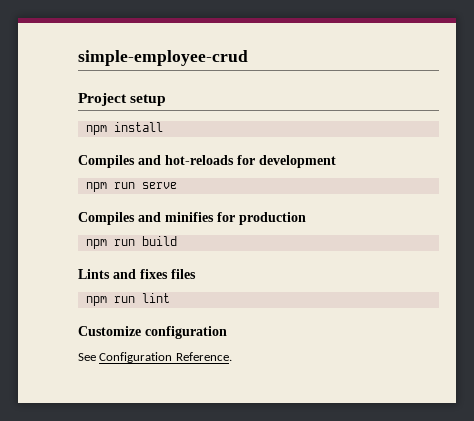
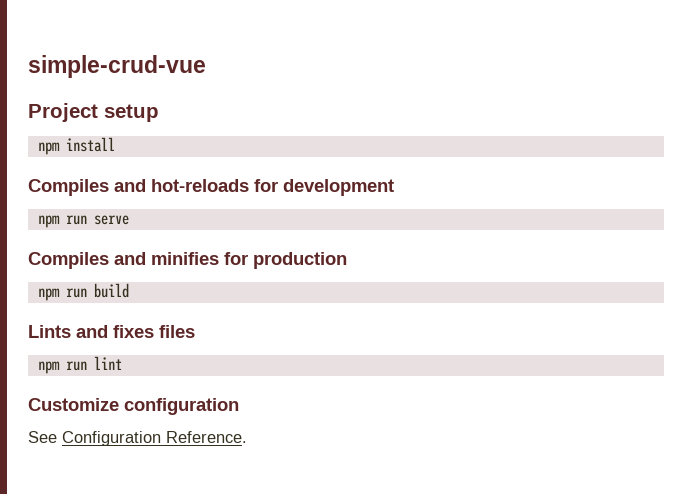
- simple-employee-crud
+ simple-crud-vue

